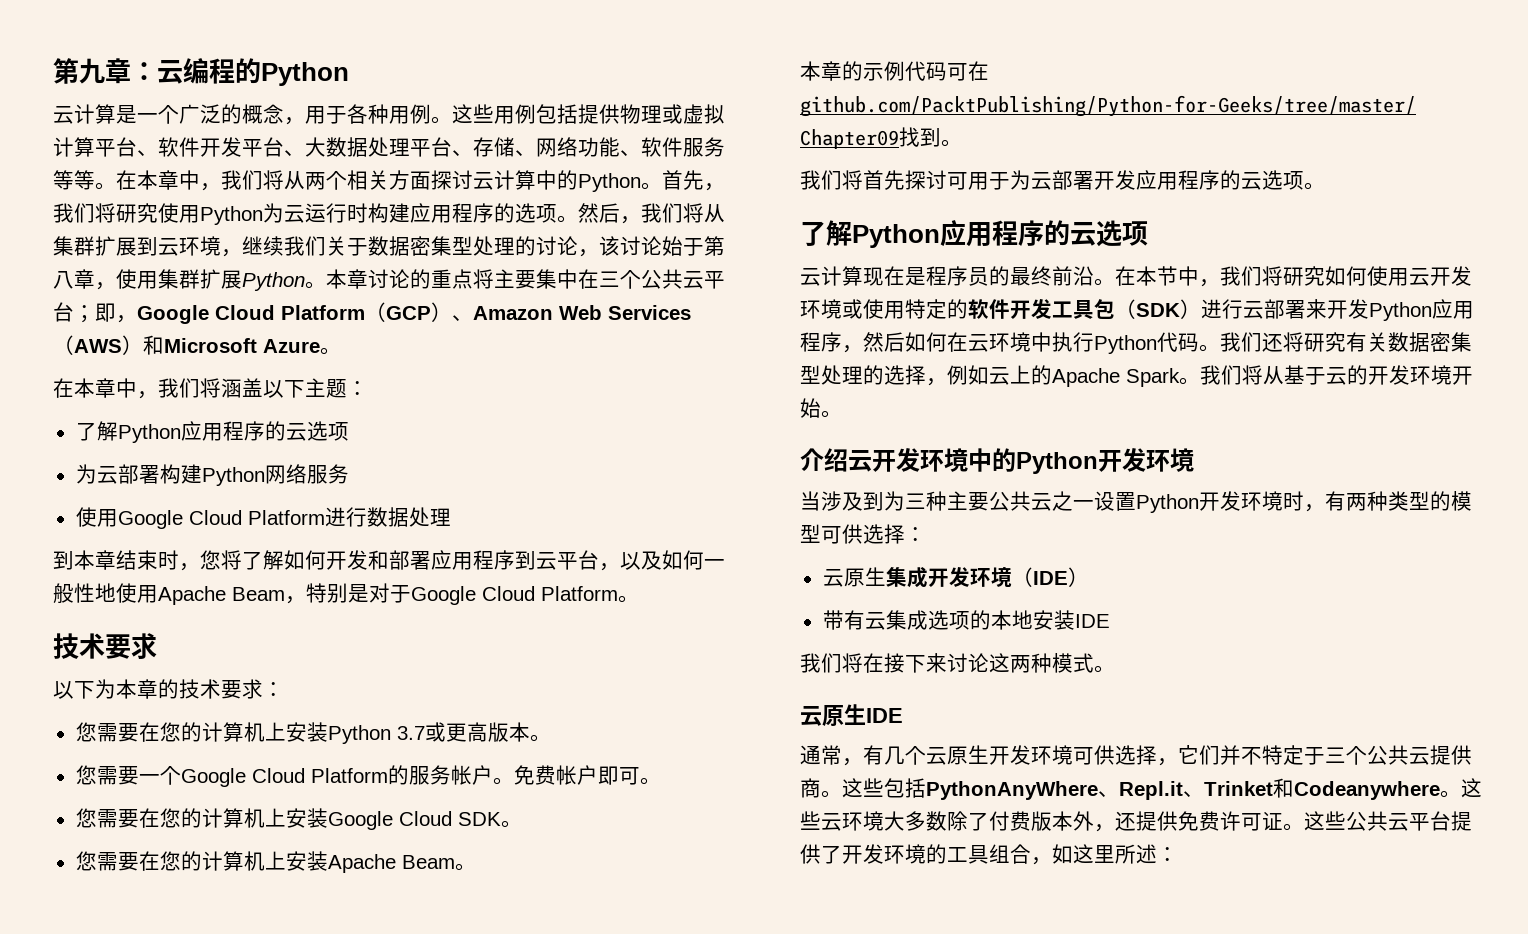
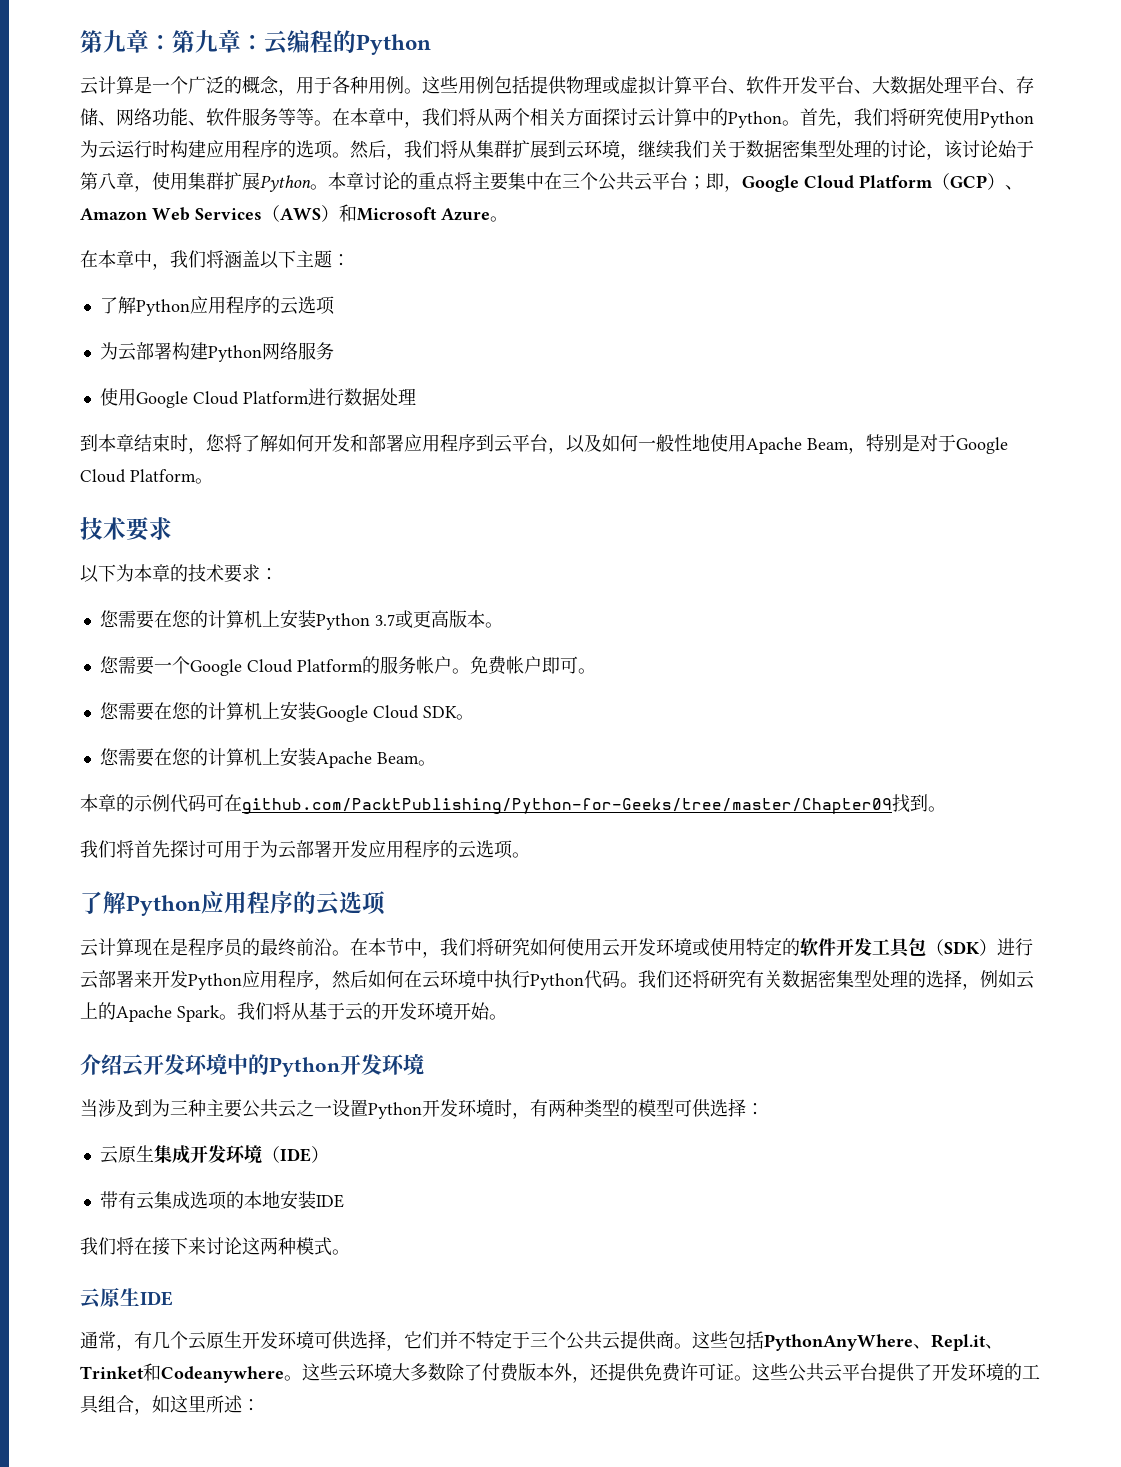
- 第九章：云编程的Python
+ 第九章：第九章：云编程的Python

